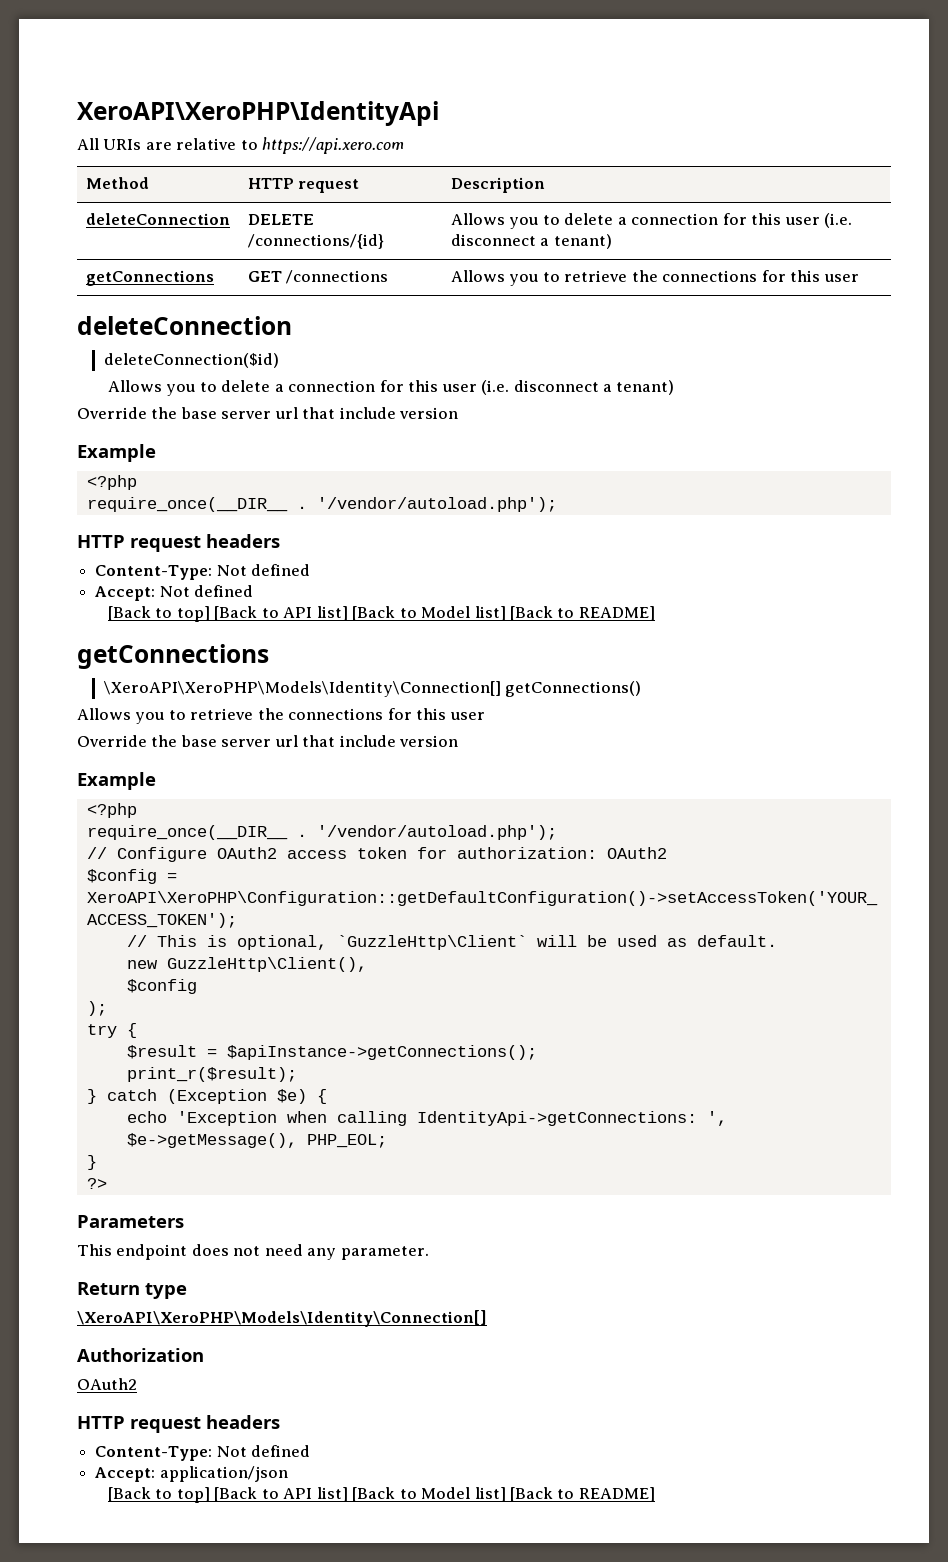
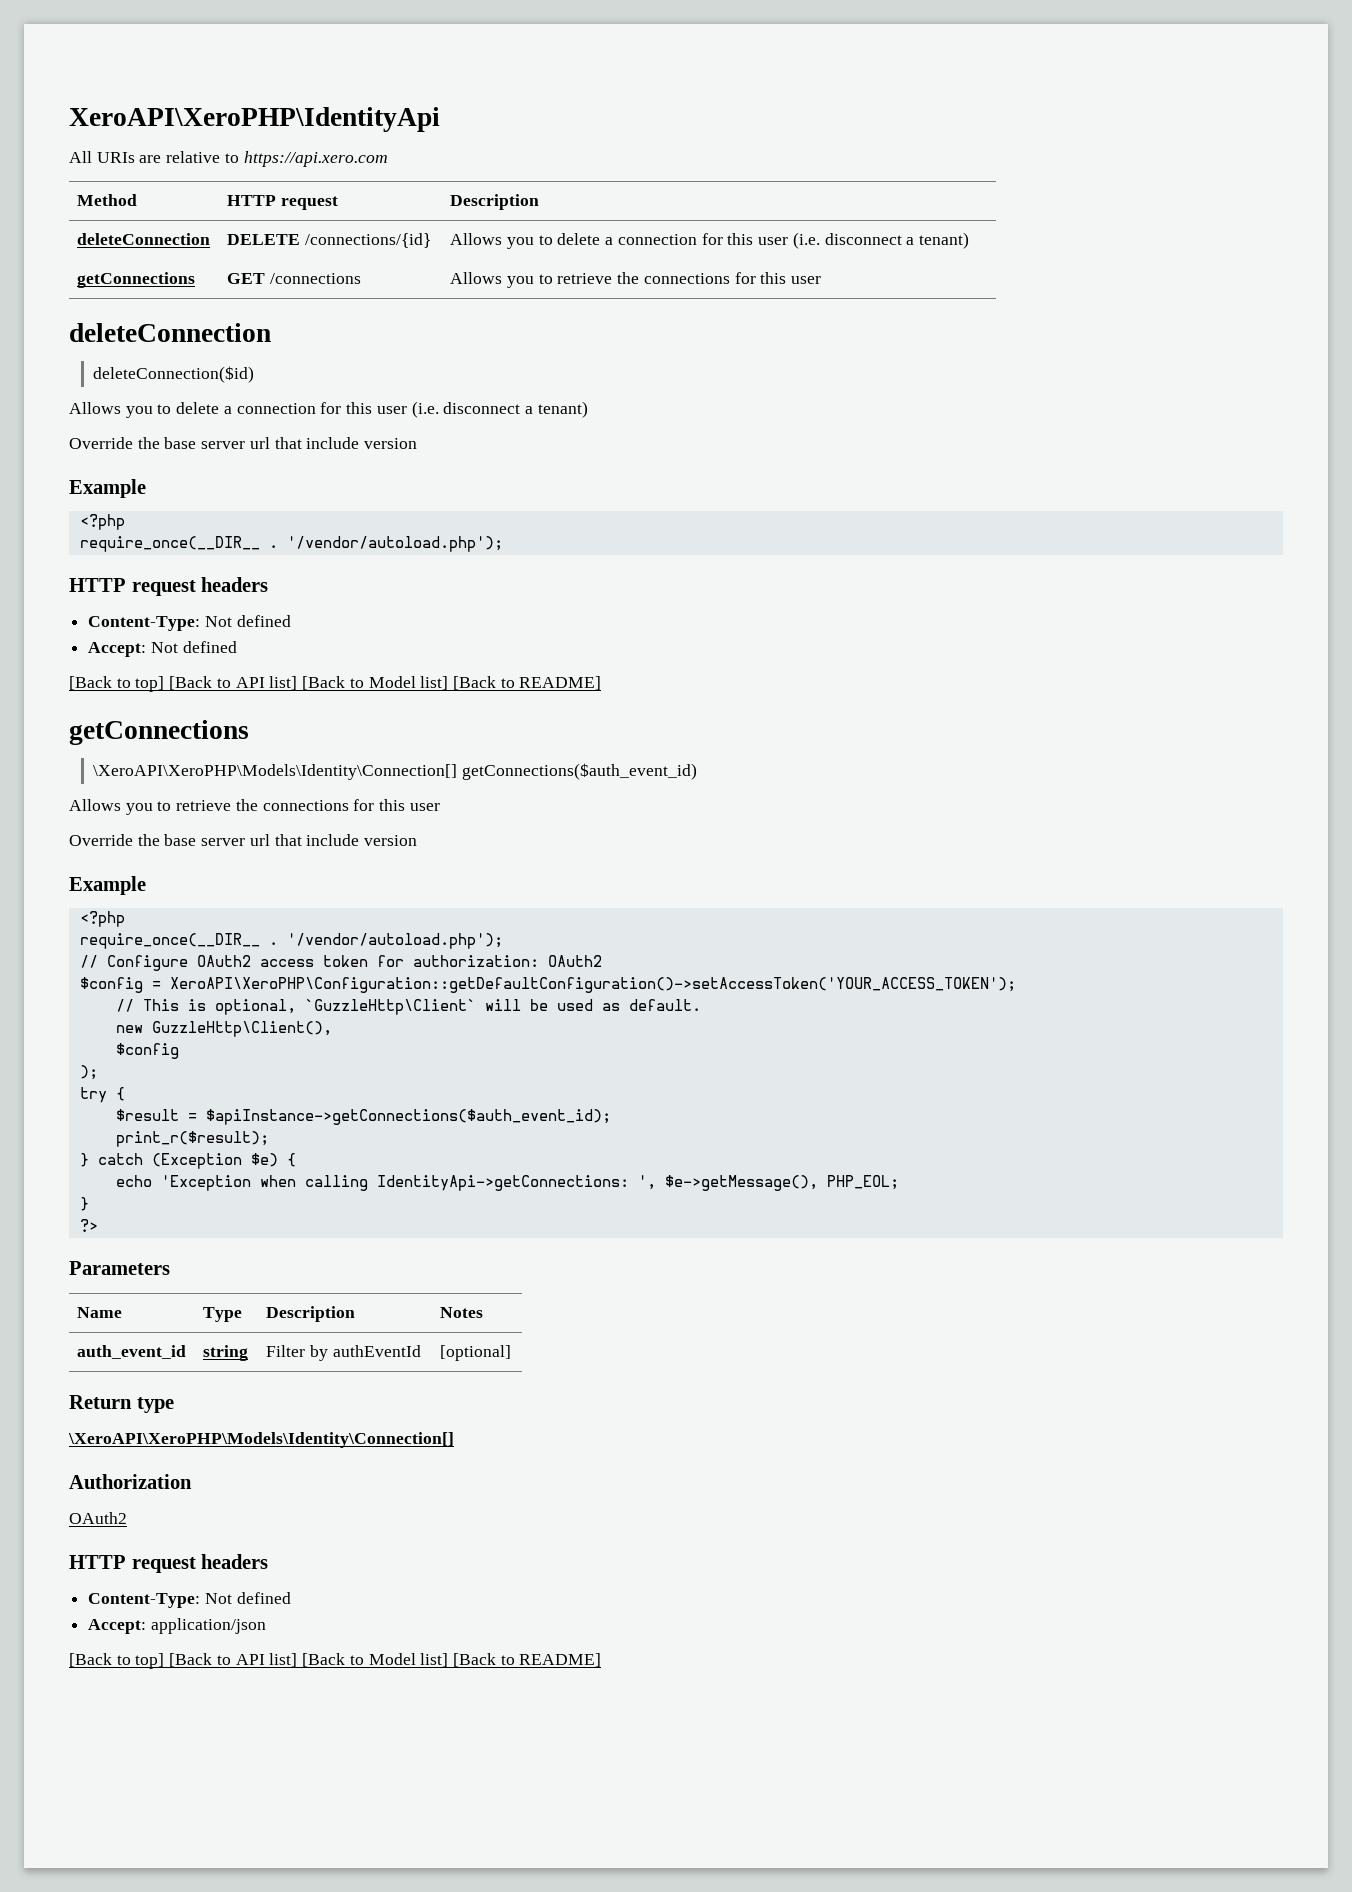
- \XeroAPI\XeroPHP\Models\Identity\Connection[] getConnections()
+ \XeroAPI\XeroPHP\Models\Identity\Connection[] getConnections($auth_event_id)
- $result = $apiInstance->getConnections();
+ $result = $apiInstance->getConnections($auth_event_id);
- This endpoint does not need any parameter.
+ Name | Type | Description | Notes
+ auth_event_id | string | Filter by authEventId | [optional]

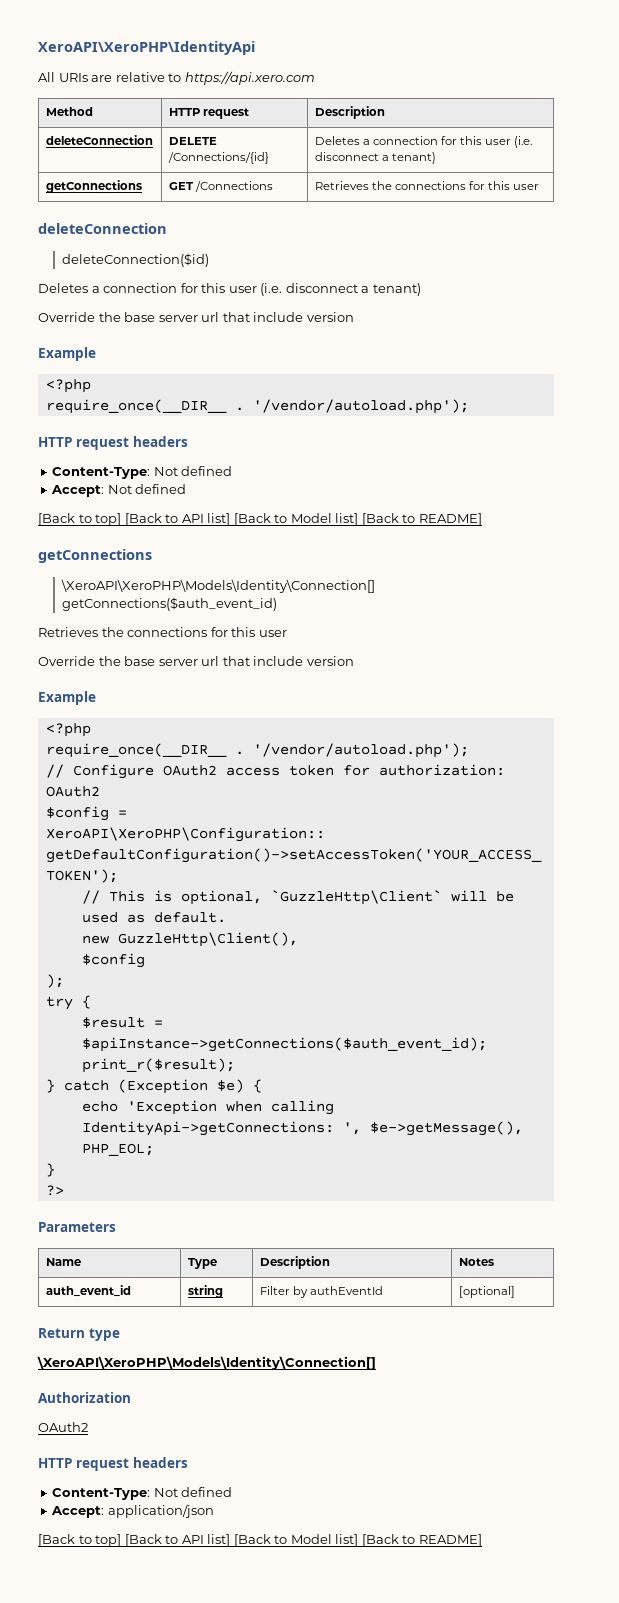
- deleteConnection | DELETE /connections/{id} | Allows you to delete a connection for this user (i.e. disconnect a tenant)
+ deleteConnection | DELETE /Connections/{id} | Deletes a connection for this user (i.e. disconnect a tenant)
- getConnections | GET /connections | Allows you to retrieve the connections for this user
+ getConnections | GET /Connections | Retrieves the connections for this user
  deleteConnection($id)
- Allows you to delete a connection for this user (i.e. disconnect a tenant)
+ Deletes a connection for this user (i.e. disconnect a tenant)
  \XeroAPI\XeroPHP\Models\Identity\Connection[] getConnections($auth_event_id)
- Allows you to retrieve the connections for this user
+ Retrieves the connections for this user

